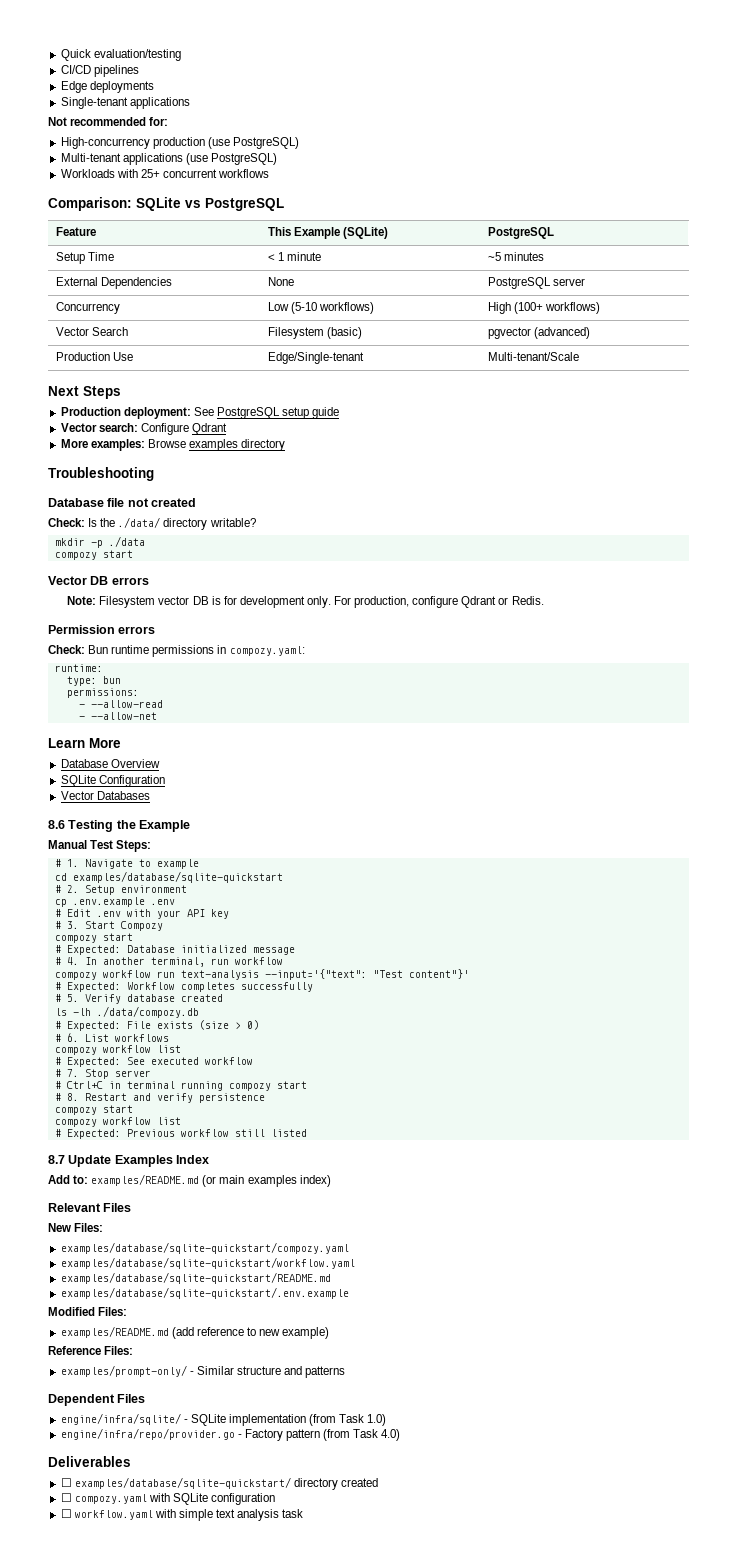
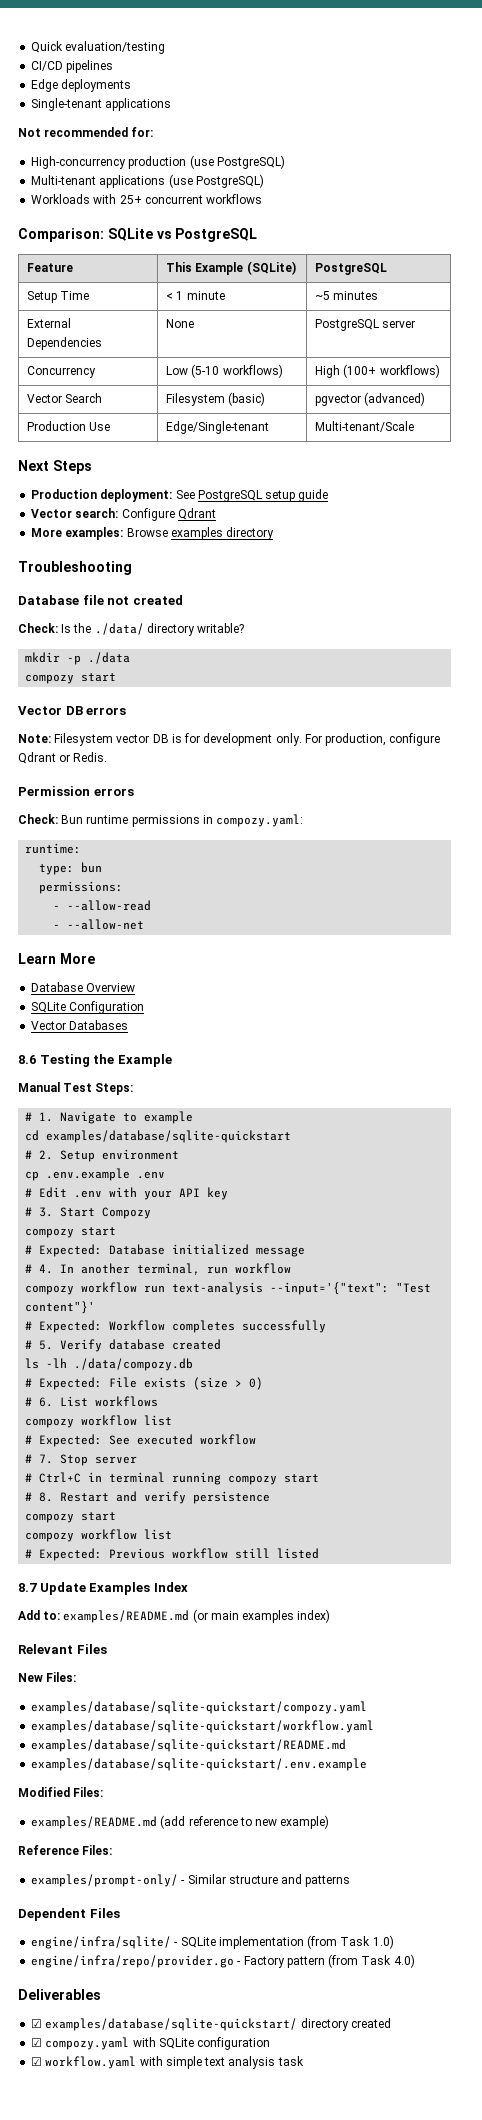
- ☐ examples/database/sqlite-quickstart/ directory created
+ ☑ examples/database/sqlite-quickstart/ directory created
- ☐ compozy.yaml with SQLite configuration
+ ☑ compozy.yaml with SQLite configuration
- ☐ workflow.yaml with simple text analysis task
+ ☑ workflow.yaml with simple text analysis task

